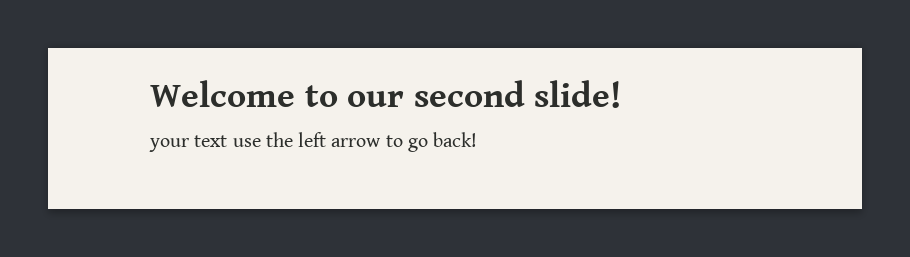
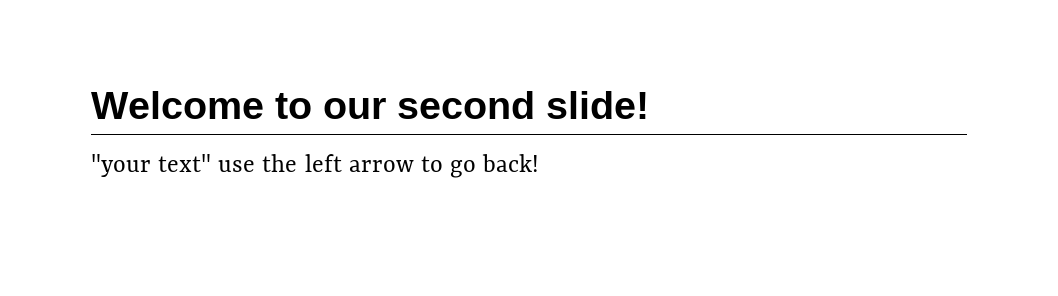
- your text use the left arrow to go back!
+ "your text" use the left arrow to go back!

